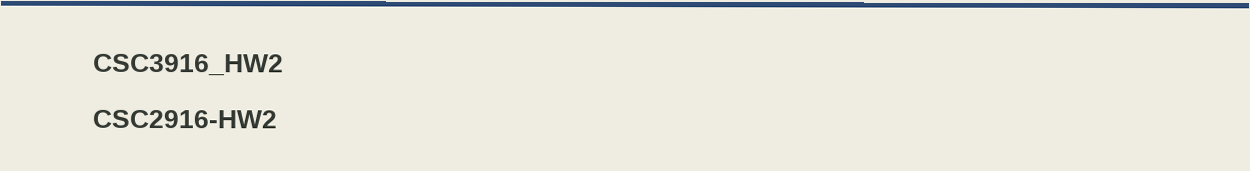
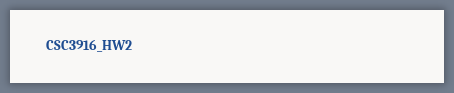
- CSC2916-HW2

